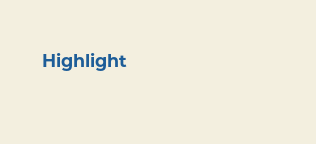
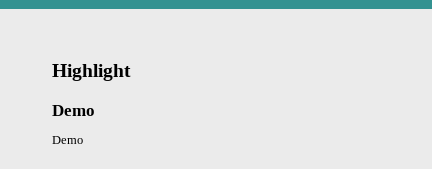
  Highlight
+ Demo
+ Demo

